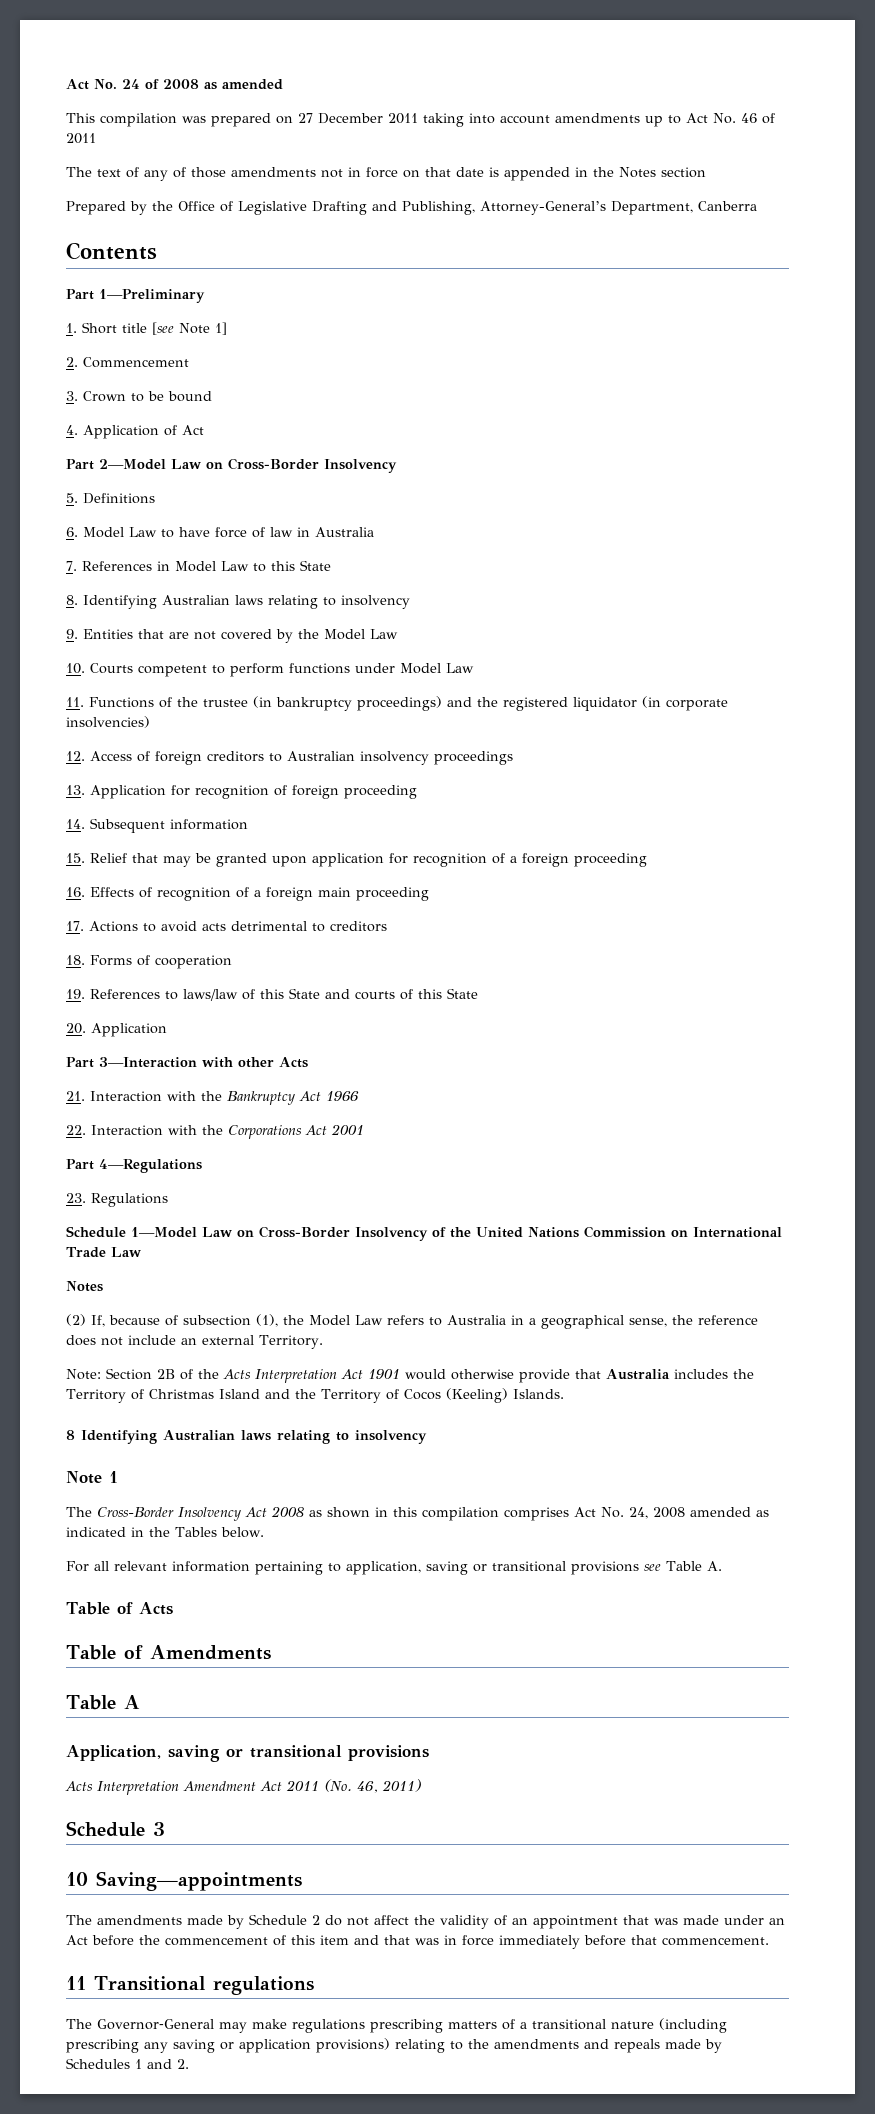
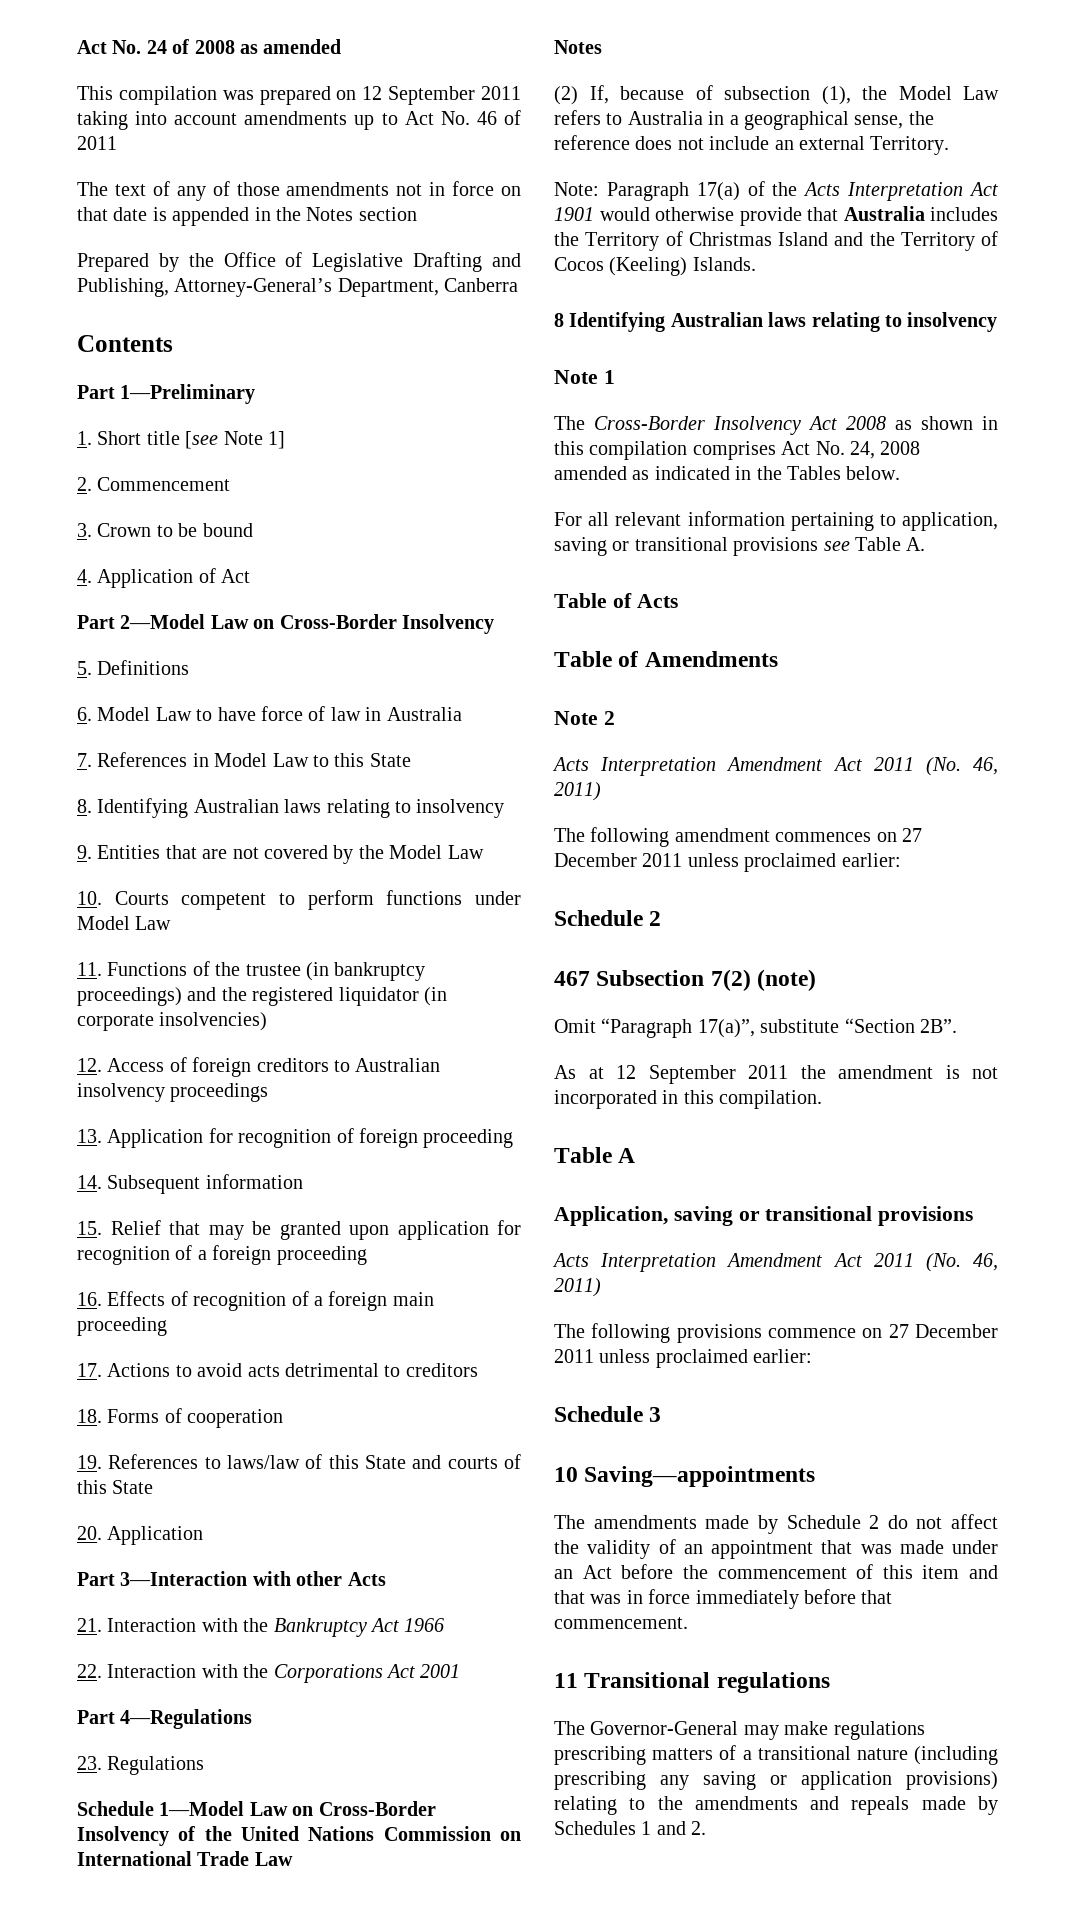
- This compilation was prepared on 27 December 2011 taking into account amendments up to Act No. 46 of 2011
+ This compilation was prepared on 12 September 2011 taking into account amendments up to Act No. 46 of 2011
- Note: Section 2B of the Acts Interpretation Act 1901 would otherwise provide that Australia includes the Territory of Christmas Island and the Territory of Cocos (Keeling) Islands.
+ Note: Paragraph 17(a) of the Acts Interpretation Act 1901 would otherwise provide that Australia includes the Territory of Christmas Island and the Territory of Cocos (Keeling) Islands.
+ Note 2
+ Acts Interpretation Amendment Act 2011 (No. 46, 2011)
+ The following amendment commences on 27 December 2011 unless proclaimed earlier:
+ Schedule 2
+ 467 Subsection 7(2) (note)
+ Omit “Paragraph 17(a)”, substitute “Section 2B”.
+ As at 12 September 2011 the amendment is not incorporated in this compilation.
+ The following provisions commence on 27 December 2011 unless proclaimed earlier:

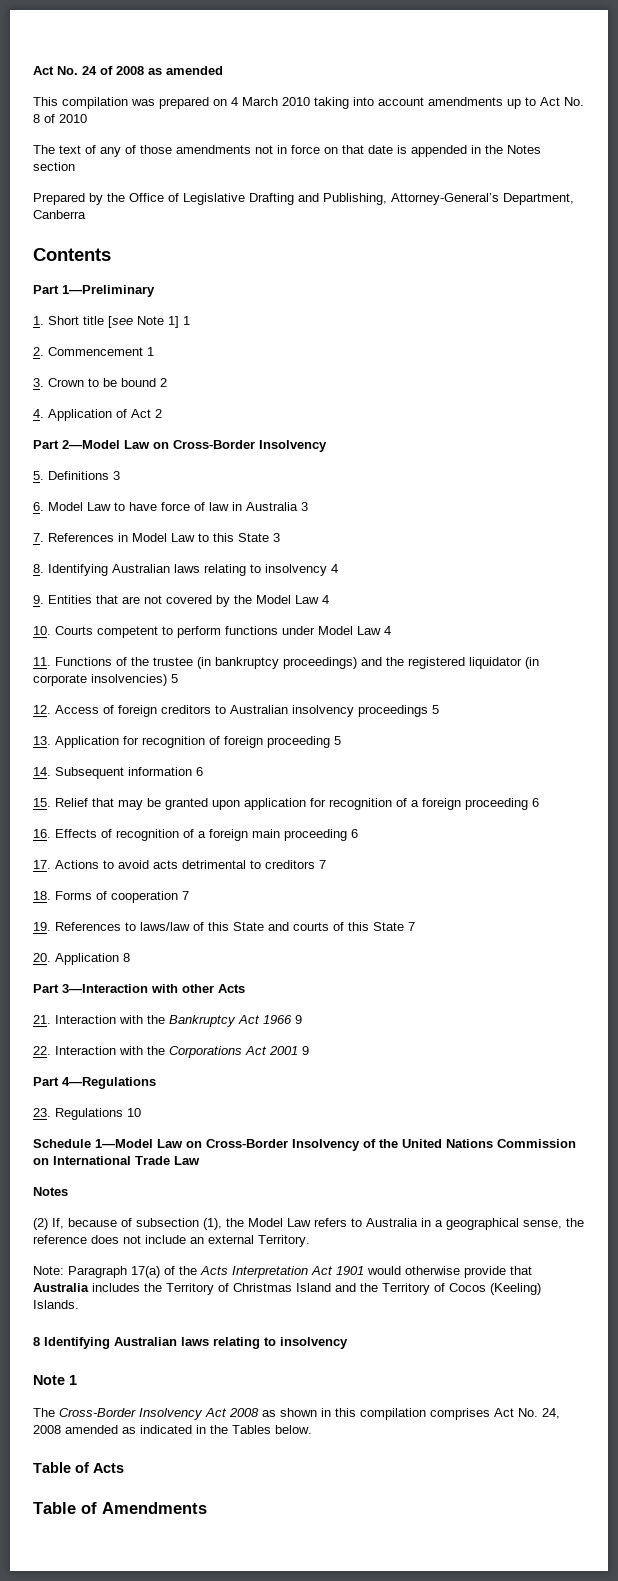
- This compilation was prepared on 12 September 2011 taking into account amendments up to Act No. 46 of 2011
+ This compilation was prepared on 4 March 2010 taking into account amendments up to Act No. 8 of 2010
- 1. Short title [see Note 1]
+ 1. Short title [see Note 1] 1
- 2. Commencement
+ 2. Commencement 1
- 3. Crown to be bound
+ 3. Crown to be bound 2
- 4. Application of Act
+ 4. Application of Act 2
- 5. Definitions
+ 5. Definitions 3
- 6. Model Law to have force of law in Australia
+ 6. Model Law to have force of law in Australia 3
- 7. References in Model Law to this State
+ 7. References in Model Law to this State 3
- 8. Identifying Australian laws relating to insolvency
+ 8. Identifying Australian laws relating to insolvency 4
- 9. Entities that are not covered by the Model Law
+ 9. Entities that are not covered by the Model Law 4
- 10. Courts competent to perform functions under Model Law
+ 10. Courts competent to perform functions under Model Law 4
- 11. Functions of the trustee (in bankruptcy proceedings) and the registered liquidator (in corporate insolvencies)
+ 11. Functions of the trustee (in bankruptcy proceedings) and the registered liquidator (in corporate insolvencies) 5
- 12. Access of foreign creditors to Australian insolvency proceedings
+ 12. Access of foreign creditors to Australian insolvency proceedings 5
- 13. Application for recognition of foreign proceeding
+ 13. Application for recognition of foreign proceeding 5
- 14. Subsequent information
+ 14. Subsequent information 6
- 15. Relief that may be granted upon application for recognition of a foreign proceeding
+ 15. Relief that may be granted upon application for recognition of a foreign proceeding 6
- 16. Effects of recognition of a foreign main proceeding
+ 16. Effects of recognition of a foreign main proceeding 6
- 17. Actions to avoid acts detrimental to creditors
+ 17. Actions to avoid acts detrimental to creditors 7
- 18. Forms of cooperation
+ 18. Forms of cooperation 7
- 19. References to laws/law of this State and courts of this State
+ 19. References to laws/law of this State and courts of this State 7
- 20. Application
+ 20. Application 8
- 21. Interaction with the Bankruptcy Act 1966
+ 21. Interaction with the Bankruptcy Act 1966 9
- 22. Interaction with the Corporations Act 2001
+ 22. Interaction with the Corporations Act 2001 9
- 23. Regulations
+ 23. Regulations 10
- For all relevant information pertaining to application, saving or transitional provisions see Table A.
- Note 2
- Acts Interpretation Amendment Act 2011 (No. 46, 2011)
- The following amendment commences on 27 December 2011 unless proclaimed earlier:
- Schedule 2
- 467 Subsection 7(2) (note)
- Omit “Paragraph 17(a)”, substitute “Section 2B”.
- As at 12 September 2011 the amendment is not incorporated in this compilation.
- Table A
- Application, saving or transitional provisions
- Acts Interpretation Amendment Act 2011 (No. 46, 2011)
- The following provisions commence on 27 December 2011 unless proclaimed earlier:
- Schedule 3
- 10 Saving—appointments
- The amendments made by Schedule 2 do not affect the validity of an appointment that was made under an Act before the commencement of this item and that was in force immediately before that commencement.
- 11 Transitional regulations
- The Governor‑General may make regulations prescribing matters of a transitional nature (including prescribing any saving or application provisions) relating to the amendments and repeals made by Schedules 1 and 2.

